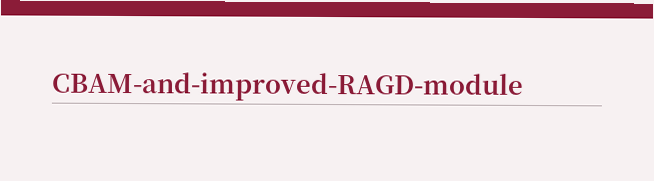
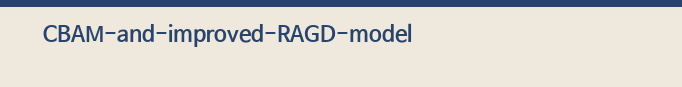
- CBAM-and-improved-RAGD-module
+ CBAM-and-improved-RAGD-model

